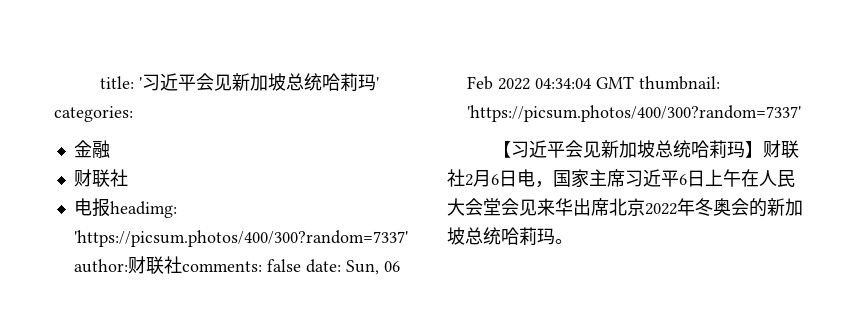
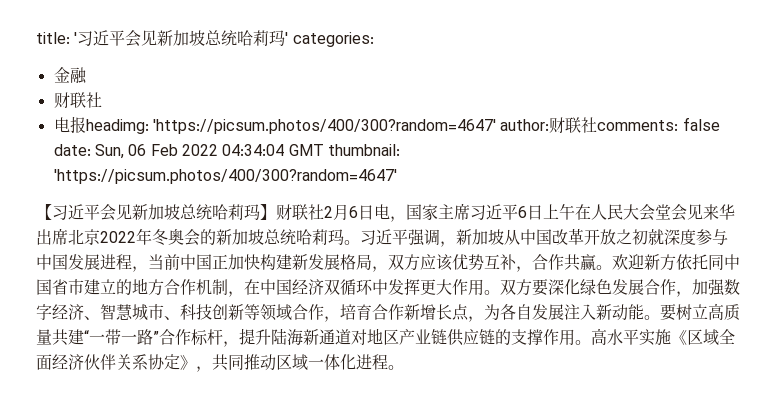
- 电报headimg: 'https://picsum.photos/400/300?random=7337' author:财联社comments: false date: Sun, 06 Feb 2022 04:34:04 GMT thumbnail: 'https://picsum.photos/400/300?random=7337'
+ 电报headimg: 'https://picsum.photos/400/300?random=4647' author:财联社comments: false date: Sun, 06 Feb 2022 04:34:04 GMT thumbnail: 'https://picsum.photos/400/300?random=4647'
+ 习近平强调，新加坡从中国改革开放之初就深度参与中国发展进程，当前中国正加快构建新发展格局，双方应该优势互补，合作共赢。欢迎新方依托同中国省市建立的地方合作机制，在中国经济双循环中发挥更大作用。双方要深化绿色发展合作，加强数字经济、智慧城市、科技创新等领域合作，培育合作新增长点，为各自发展注入新动能。要树立高质量共建“一带一路”合作标杆，提升陆海新通道对地区产业链供应链的支撑作用。高水平实施《区域全面经济伙伴关系协定》，共同推动区域一体化进程。

